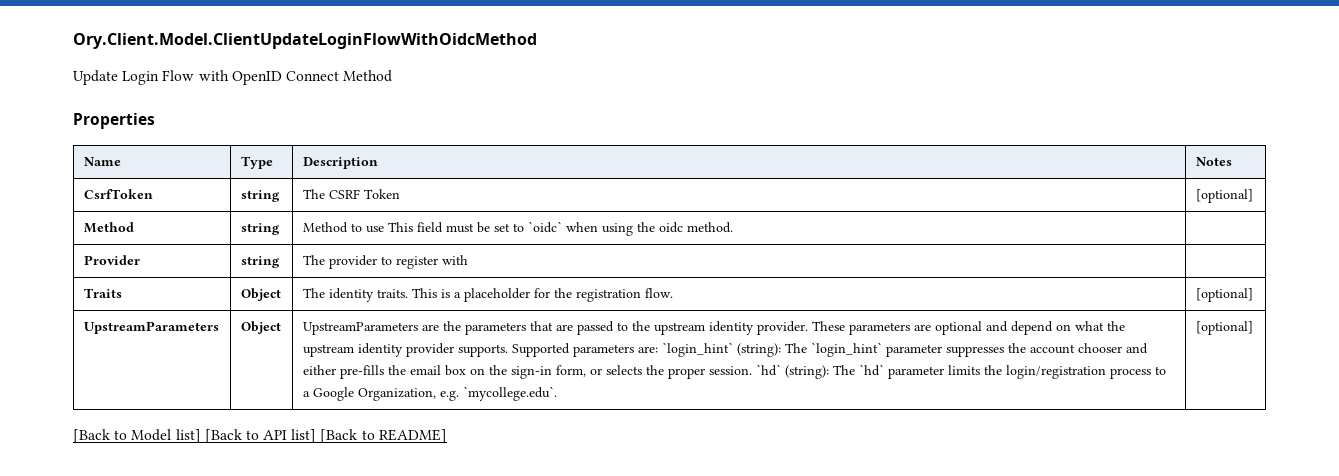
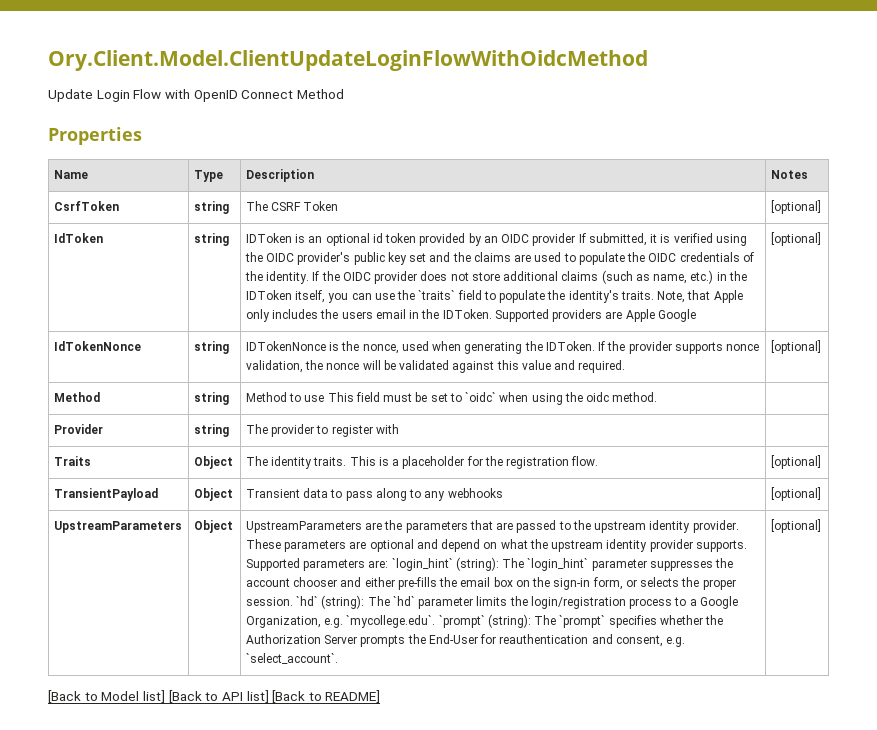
+ IdToken | string | IDToken is an optional id token provided by an OIDC provider If submitted, it is verified using the OIDC provider's public key set and the claims are used to populate the OIDC credentials of the identity. If the OIDC provider does not store additional claims (such as name, etc.) in the IDToken itself, you can use the `traits` field to populate the identity's traits. Note, that Apple only includes the users email in the IDToken. Supported providers are Apple Google | [optional]
+ IdTokenNonce | string | IDTokenNonce is the nonce, used when generating the IDToken. If the provider supports nonce validation, the nonce will be validated against this value and required. | [optional]
+ TransientPayload | Object | Transient data to pass along to any webhooks | [optional]
- `hd` (string): The `hd` parameter limits the login/registration process to a Google Organization, e.g. `mycollege.edu`.
+ `hd` (string): The `hd` parameter limits the login/registration process to a Google Organization, e.g. `mycollege.edu`. `prompt` (string): The `prompt` specifies whether the Authorization Server prompts the End-User for reauthentication and consent, e.g. `select_account`.

